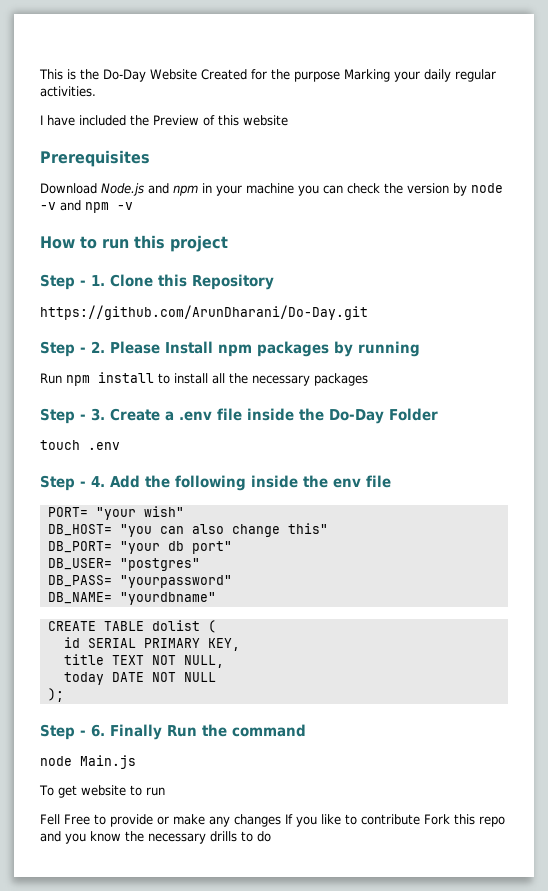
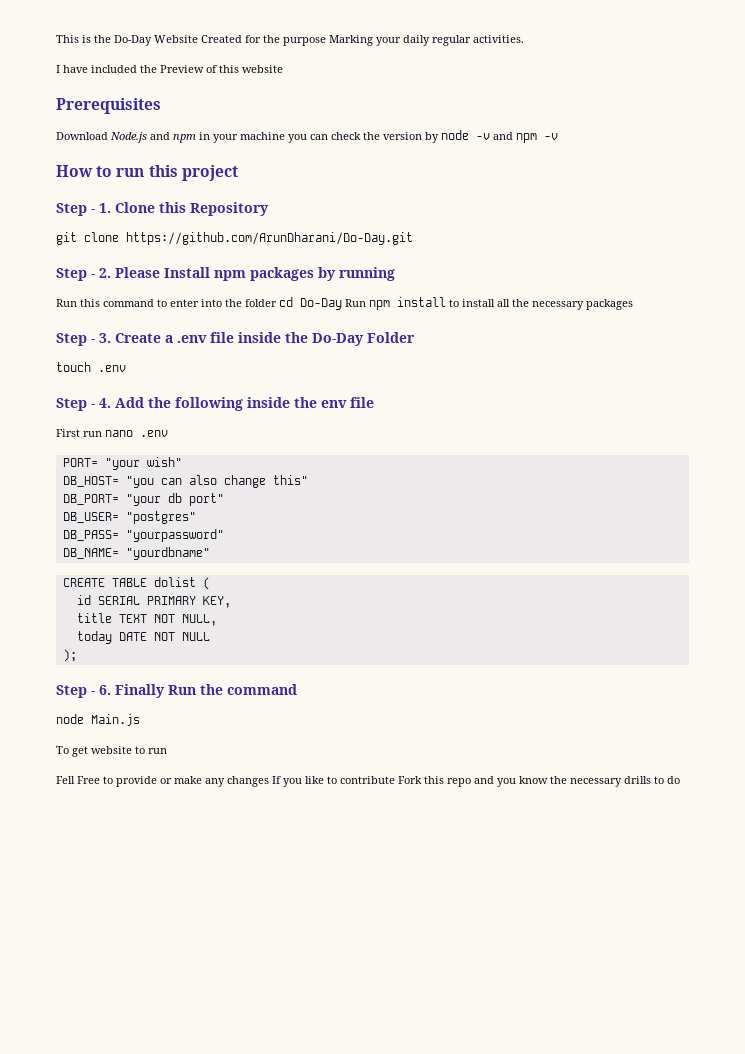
- https://github.com/ArunDharani/Do-Day.git
+ git clone https://github.com/ArunDharani/Do-Day.git
- Run npm install to install all the necessary packages
+ Run this command to enter into the folder cd Do-Day Run npm install to install all the necessary packages
+ First run nano .env

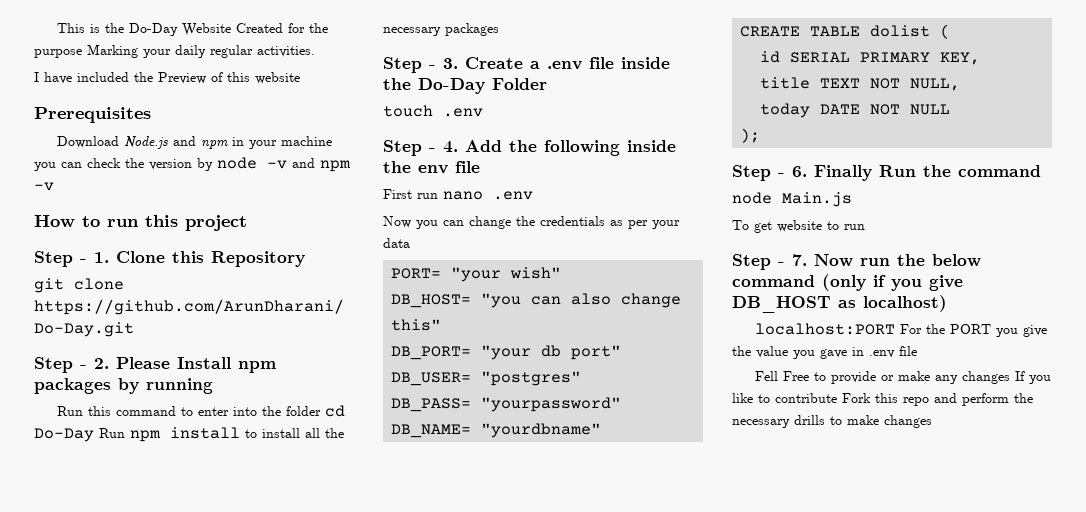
+ Now you can change the credentials as per your data
+ Step - 7. Now run the below command (only if you give DB_HOST as localhost)
+ localhost:PORT For the PORT you give the value you gave in .env file
- Fell Free to provide or make any changes If you like to contribute Fork this repo and you know the necessary drills to do
+ Fell Free to provide or make any changes If you like to contribute Fork this repo and perform the necessary drills to make changes

